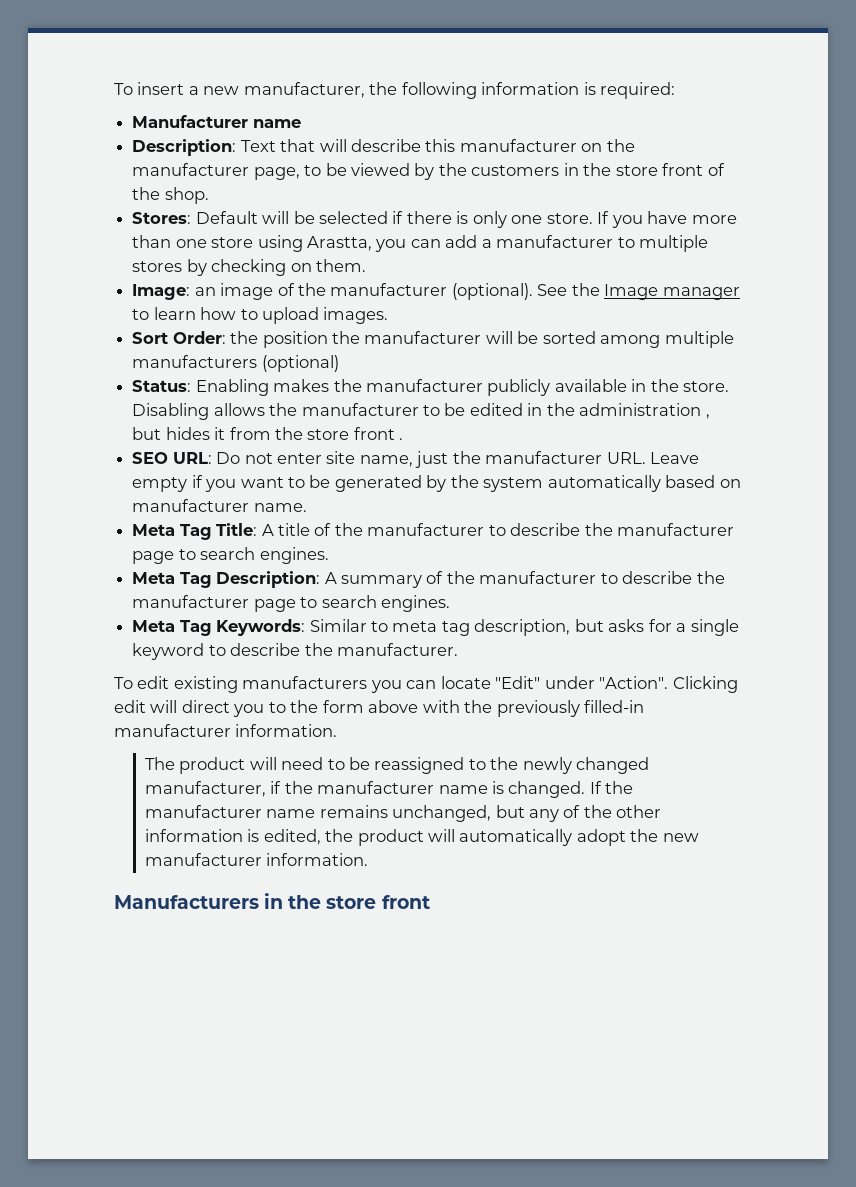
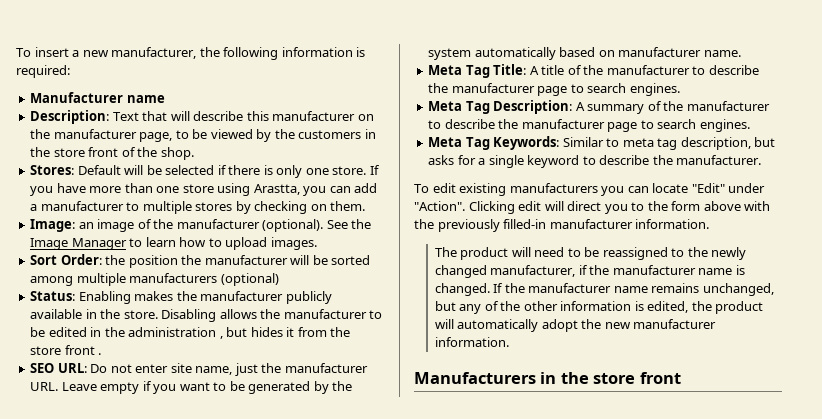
- See the Image manager to learn how to upload images.
+ See the Image Manager to learn how to upload images.

